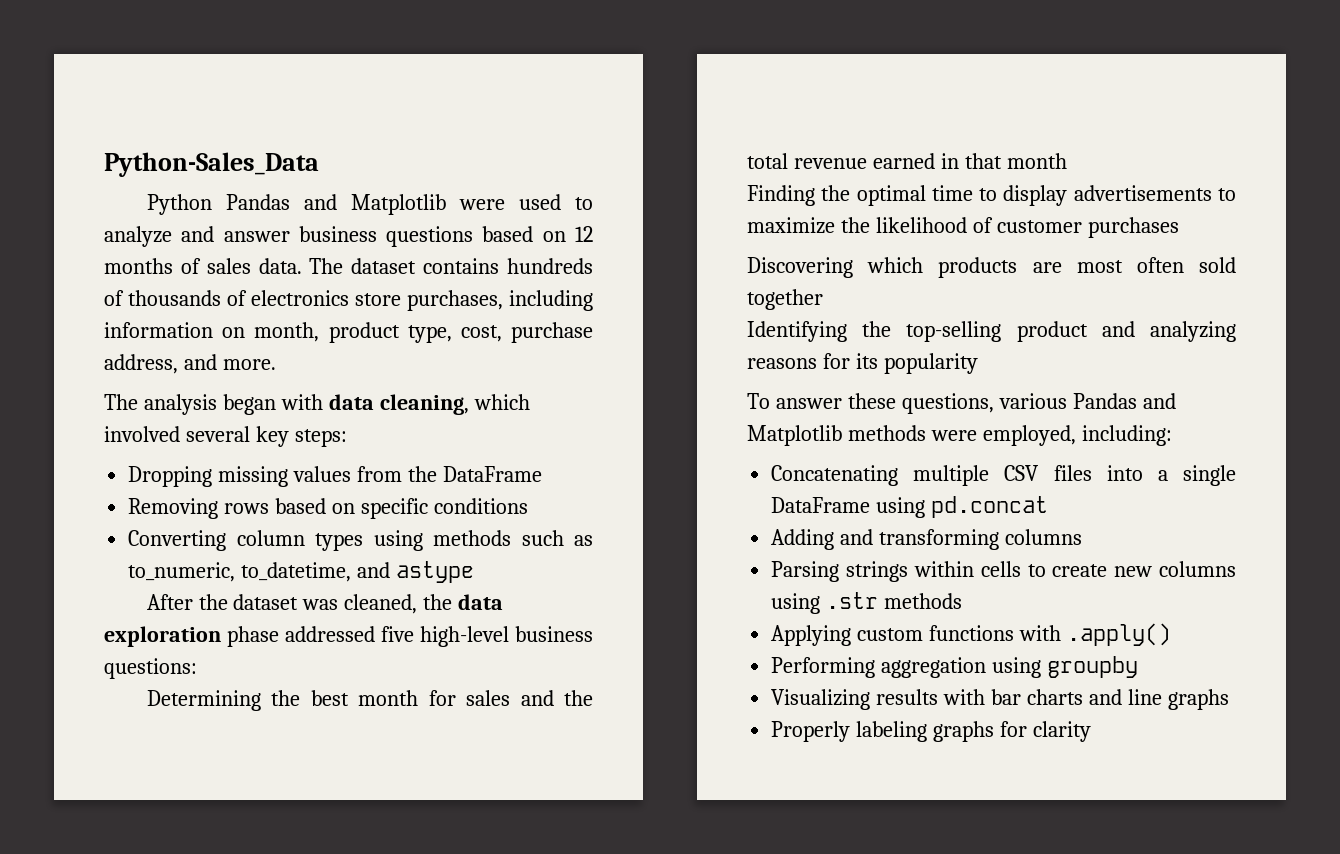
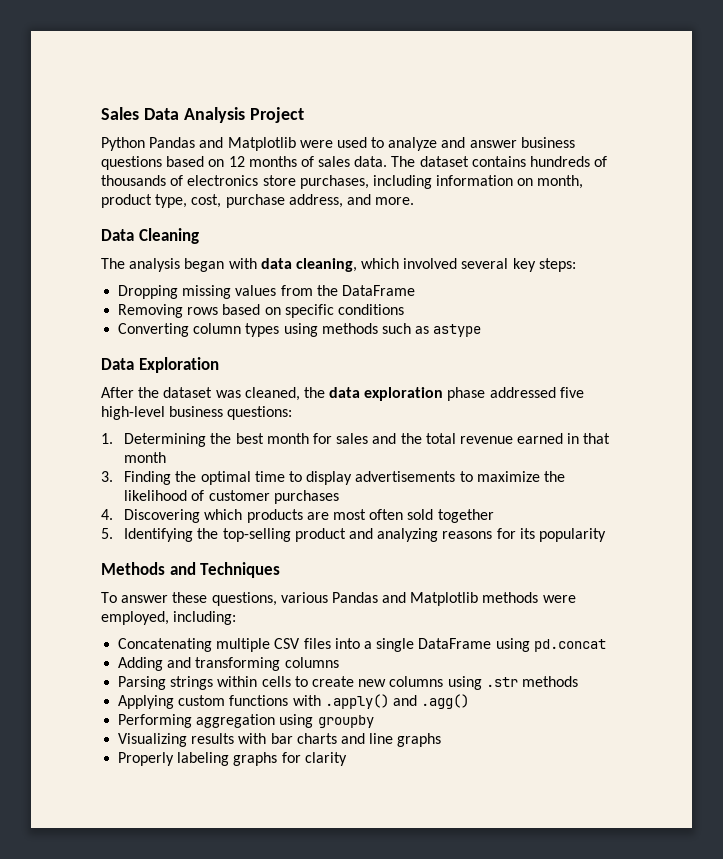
- Python-Sales_Data
+ Sales Data Analysis Project
+ Data Cleaning
- Converting column types using methods such as to_numeric, to_datetime, and astype
+ Converting column types using methods such as astype
+ Data Exploration
- Determining the best month for sales and the total revenue earned in that month
+ 1. Determining the best month for sales and the total revenue earned in that month
- Finding the optimal time to display advertisements to maximize the likelihood of customer purchases
+ 3. Finding the optimal time to display advertisements to maximize the likelihood of customer purchases
- Discovering which products are most often sold together
+ 4. Discovering which products are most often sold together
- Identifying the top-selling product and analyzing reasons for its popularity
+ 5. Identifying the top-selling product and analyzing reasons for its popularity
+ Methods and Techniques
- Applying custom functions with .apply()
+ Applying custom functions with .apply() and .agg()

